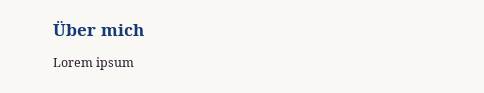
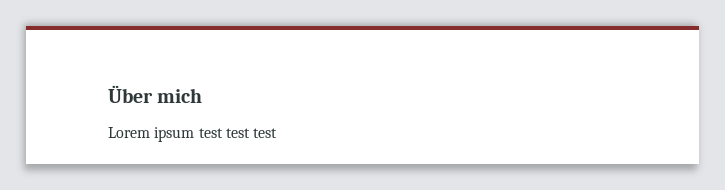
- Lorem ipsum
+ Lorem ipsum test test test

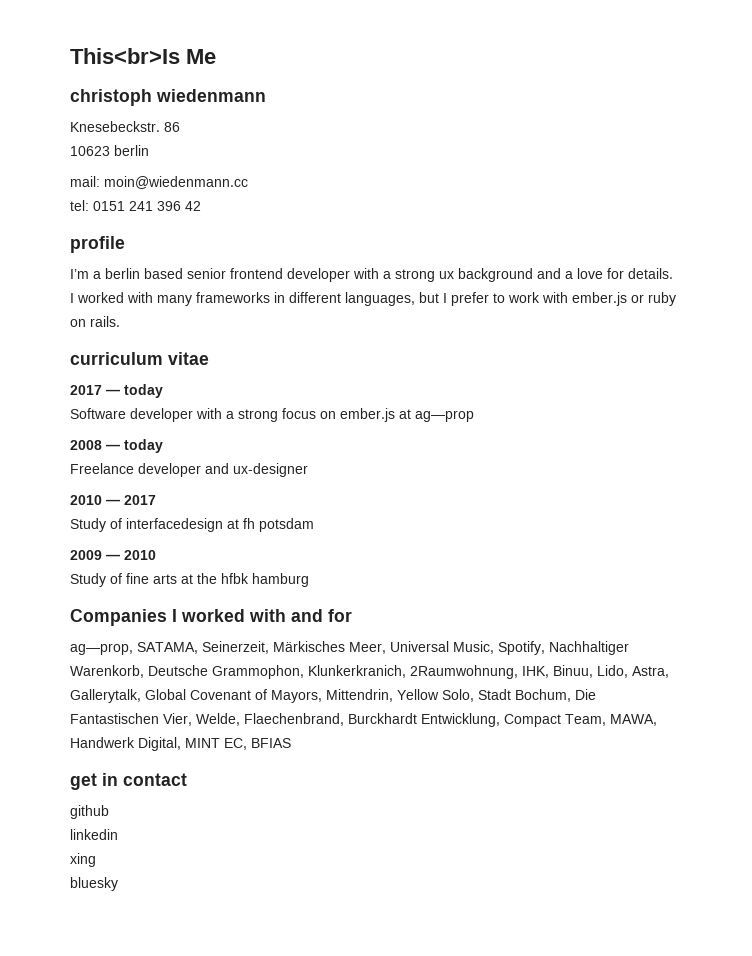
- Über mich
- Lorem ipsum test test test
+ This<br>Is Me
+ christoph wiedenmann
+ Knesebeckstr. 86
+ 10623 berlin
+ mail: moin@wiedenmann.cc
+ tel: 0151 241 396 42
+ profile
+ I’m a berlin based senior frontend developer with a strong ux background and a love for details. I worked with many frameworks in different languages, but I prefer to work with ember.js or ruby on rails.
+ curriculum vitae
+ 2017 — today
+ Software developer with a strong focus on ember.js at ag—prop
+ 2008 — today
+ Freelance developer and ux-designer
+ 2010 — 2017
+ Study of interfacedesign at fh potsdam
+ 2009 — 2010
+ Study of fine arts at the hfbk hamburg
+ Companies I worked with and for
+ ag—prop, SATAMA, Seinerzeit, Märkisches Meer, Universal Music, Spotify, Nachhaltiger Warenkorb, Deutsche Grammophon, Klunkerkranich, 2Raumwohnung, IHK, Binuu, Lido, Astra, Gallerytalk, Global Covenant of Mayors, Mittendrin, Yellow Solo, Stadt Bochum, Die Fantastischen Vier, Welde, Flaechenbrand, Burckhardt Entwicklung, Compact Team, MAWA, Handwerk Digital, MINT EC, BFIAS
+ get in contact
+ github
+ linkedin
+ xing
+ bluesky

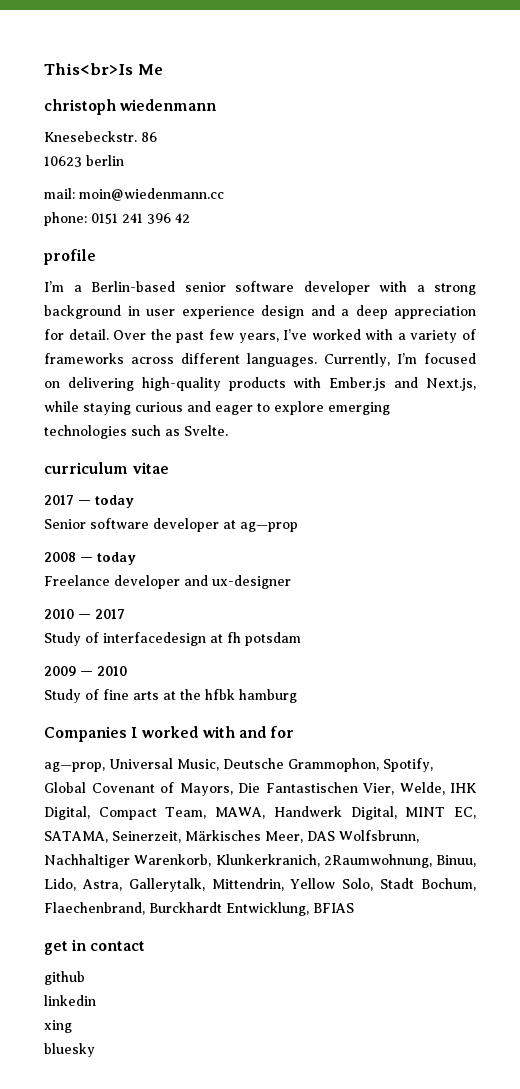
- tel: 0151 241 396 42
+ phone: 0151 241 396 42
- I’m a berlin based senior frontend developer with a strong ux background and a love for details. I worked with many frameworks in different languages, but I prefer to work with ember.js or ruby on rails.
+ I’m a Berlin-based senior software developer with a strong background in user experience design and a deep appreciation for detail. Over the past few years, I’ve worked with a variety of frameworks across different languages. Currently, I’m focused on delivering high-quality products with Ember.js and Next.js, while staying curious and eager to explore emerging technologies such as Svelte.
- Software developer with a strong focus on ember.js at ag—prop
+ Senior software developer at ag—prop
- ag—prop, SATAMA, Seinerzeit, Märkisches Meer, Universal Music, Spotify, Nachhaltiger Warenkorb, Deutsche Grammophon, Klunkerkranich, 2Raumwohnung, IHK, Binuu, Lido, Astra, Gallerytalk, Global Covenant of Mayors, Mittendrin, Yellow Solo, Stadt Bochum, Die Fantastischen Vier, Welde, Flaechenbrand, Burckhardt Entwicklung, Compact Team, MAWA, Handwerk Digital, MINT EC, BFIAS
+ ag—prop, Universal Music, Deutsche Grammophon, Spotify, Global Covenant of Mayors, Die Fantastischen Vier, Welde, IHK Digital, Compact Team, MAWA, Handwerk Digital, MINT EC, SATAMA, Seinerzeit, Märkisches Meer, DAS Wolfsbrunn, Nachhaltiger Warenkorb, Klunkerkranich, 2Raumwohnung, Binuu, Lido, Astra, Gallerytalk, Mittendrin, Yellow Solo, Stadt Bochum, Flaechenbrand, Burckhardt Entwicklung, BFIAS

